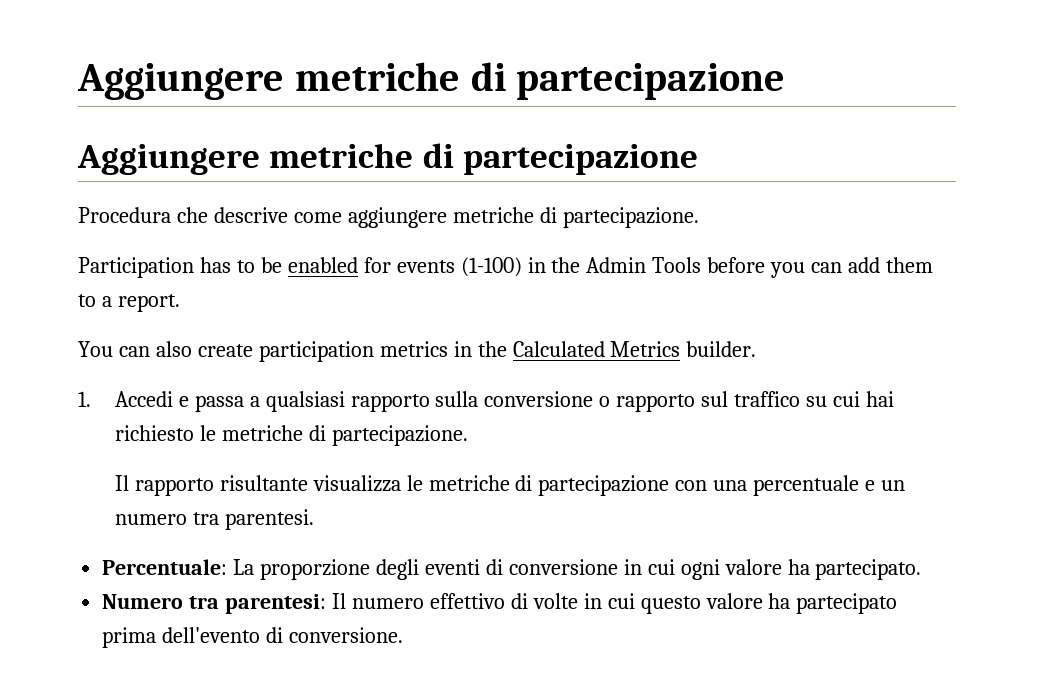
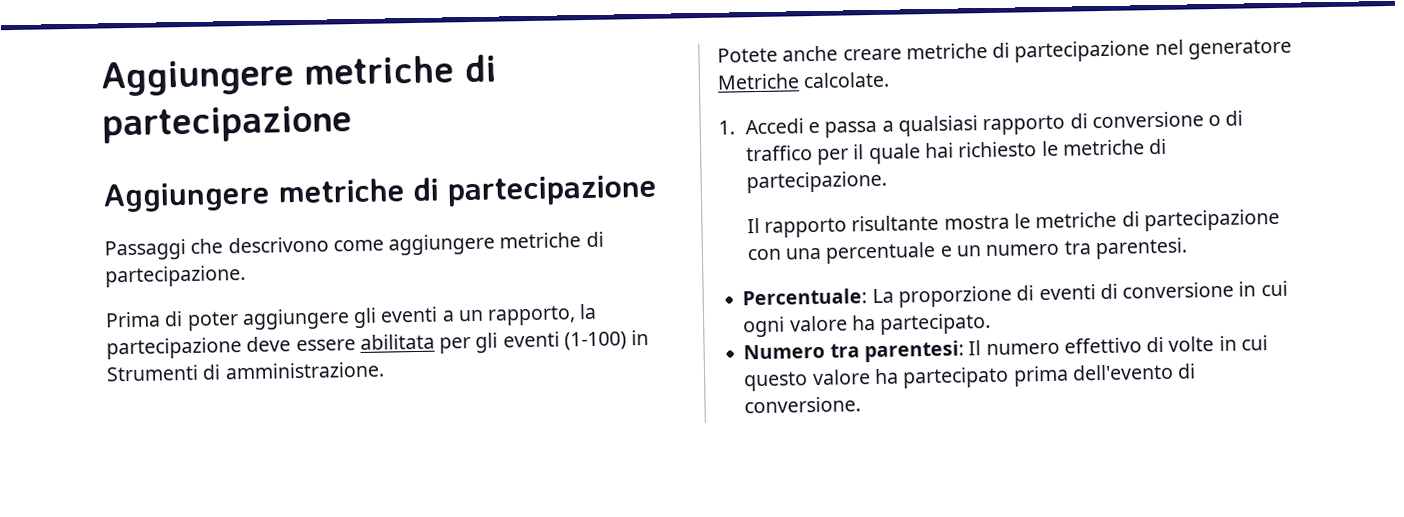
- Procedura che descrive come aggiungere metriche di partecipazione.
+ Passaggi che descrivono come aggiungere metriche di partecipazione.
- Participation has to be enabled for events (1-100) in the Admin Tools before you can add them to a report.
- You can also create participation metrics in the Calculated Metrics builder.
+ Prima di poter aggiungere gli eventi a un rapporto, la partecipazione deve essere abilitata per gli eventi (1-100) in Strumenti di amministrazione.
+ Potete anche creare metriche di partecipazione nel generatore Metriche calcolate.
- 1. Accedi e passa a qualsiasi rapporto sulla conversione o rapporto sul traffico su cui hai richiesto le metriche di partecipazione.
+ 1. Accedi e passa a qualsiasi rapporto di conversione o di traffico per il quale hai richiesto le metriche di partecipazione.
- Il rapporto risultante visualizza le metriche di partecipazione con una percentuale e un numero tra parentesi.
+ Il rapporto risultante mostra le metriche di partecipazione con una percentuale e un numero tra parentesi.
- Percentuale: La proporzione degli eventi di conversione in cui ogni valore ha partecipato.
+ Percentuale: La proporzione di eventi di conversione in cui ogni valore ha partecipato.

